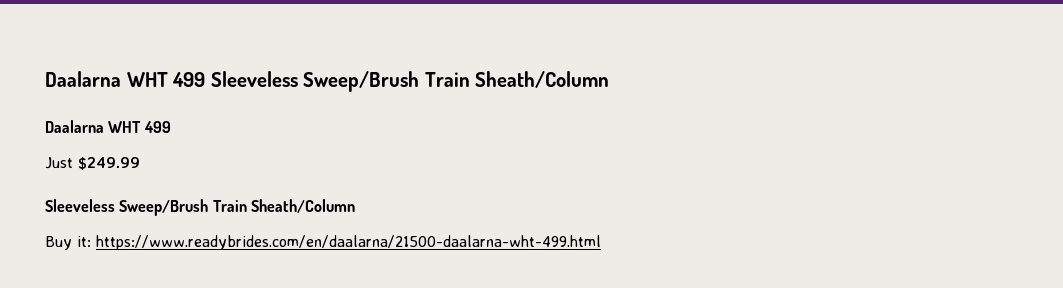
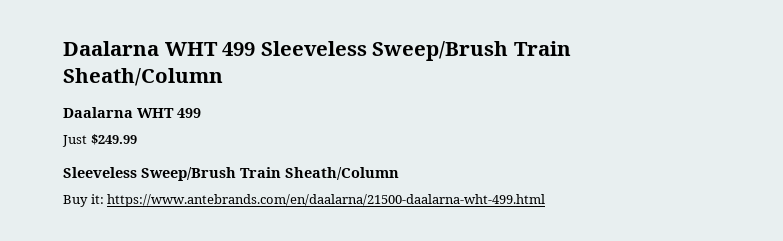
- Buy it: https://www.readybrides.com/en/daalarna/21500-daalarna-wht-499.html
+ Buy it: https://www.antebrands.com/en/daalarna/21500-daalarna-wht-499.html

